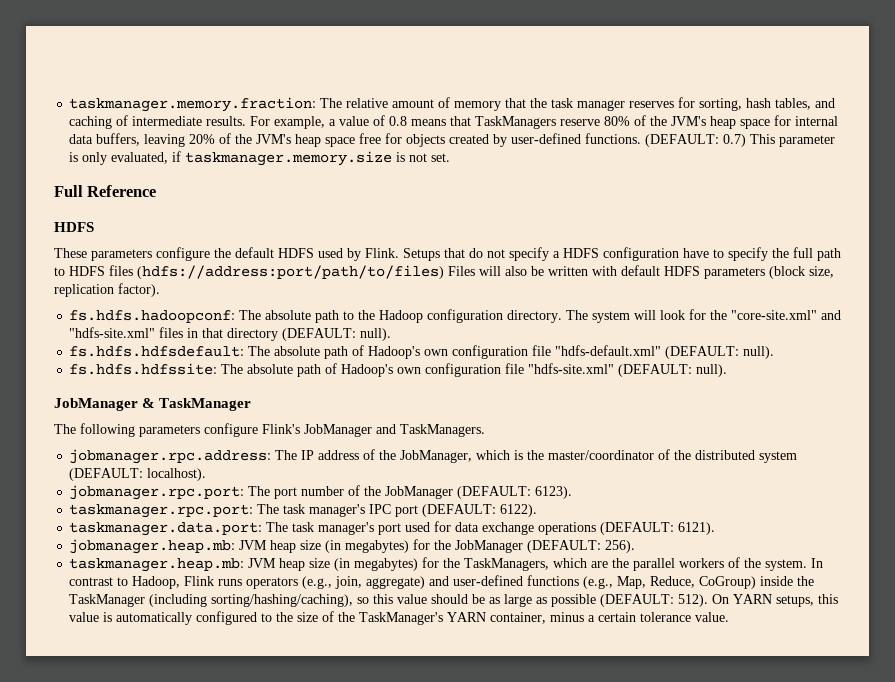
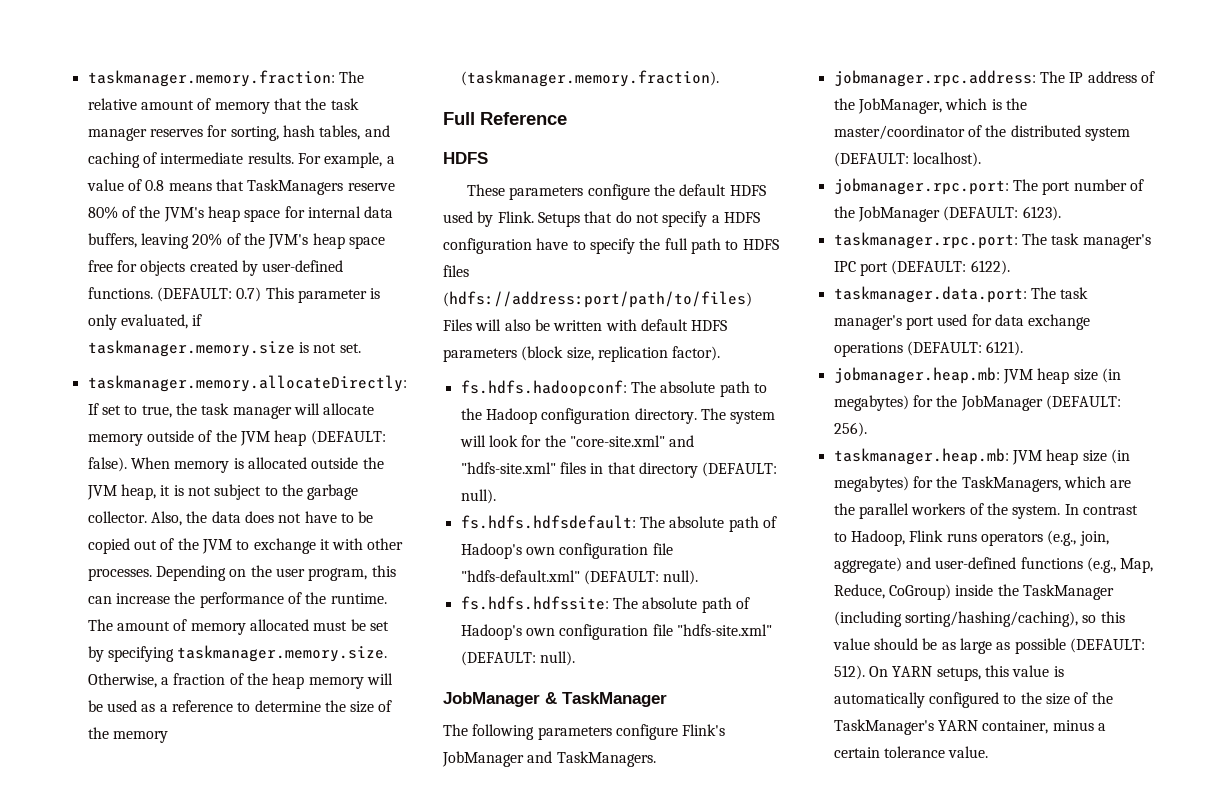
+ taskmanager.memory.allocateDirectly: If set to true, the task manager will allocate memory outside of the JVM heap (DEFAULT: false). When memory is allocated outside the JVM heap, it is not subject to the garbage collector. Also, the data does not have to be copied out of the JVM to exchange it with other processes. Depending on the user program, this can increase the performance of the runtime. The amount of memory allocated must be set by specifying taskmanager.memory.size. Otherwise, a fraction of the heap memory will be used as a reference to determine the size of the memory (taskmanager.memory.fraction).

